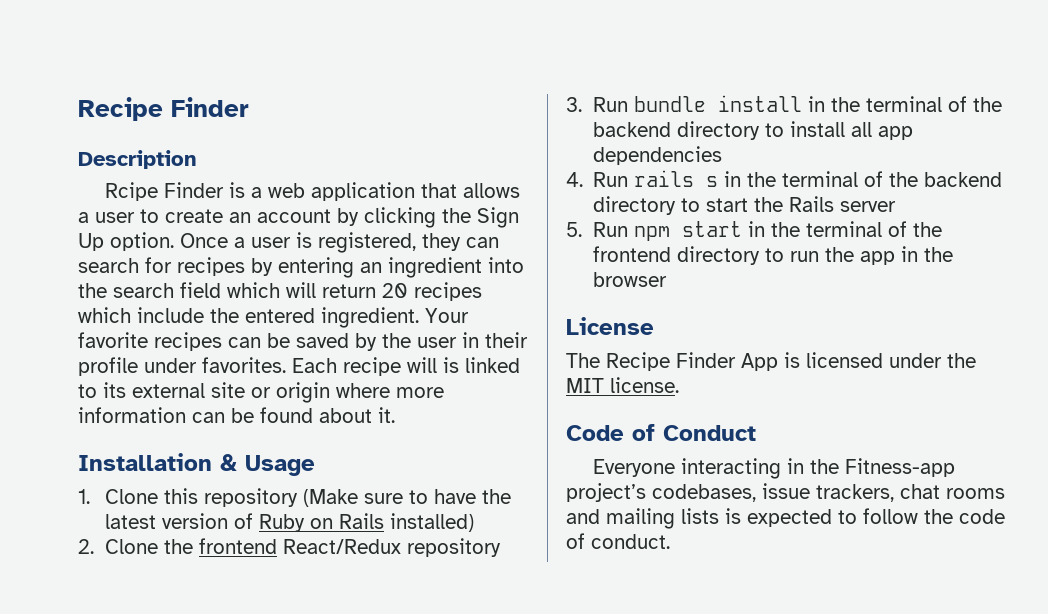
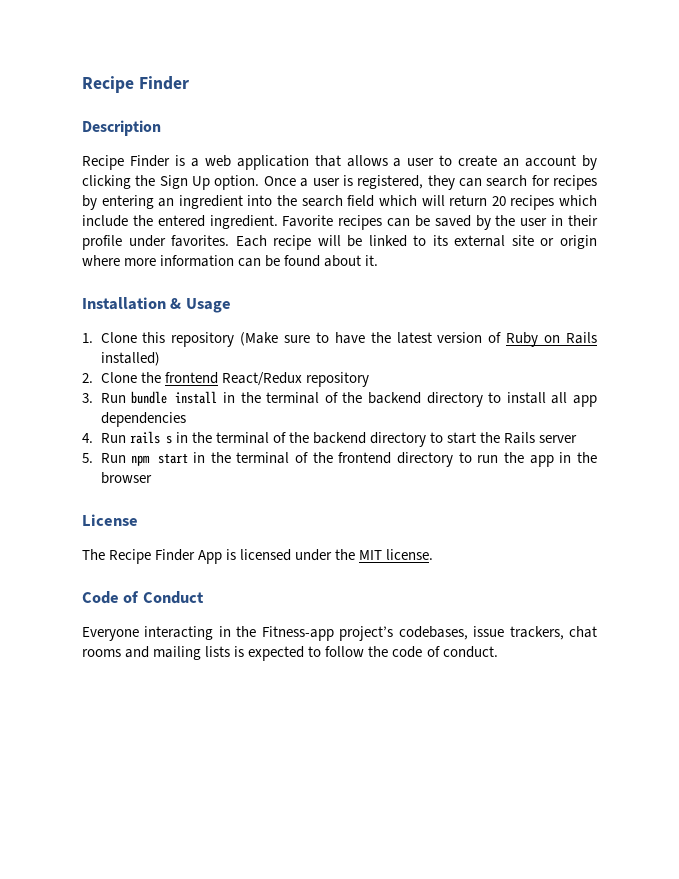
- Rcipe Finder is a web application that allows a user to create an account by clicking the Sign Up option.
+ Recipe Finder is a web application that allows a user to create an account by clicking the Sign Up option.
- Your favorite recipes can be saved by the user in their profile under favorites.
+ Favorite recipes can be saved by the user in their profile under favorites.
- Each recipe will is linked to its external site or origin where more information can be found about it.
+ Each recipe will be linked to its external site or origin where more information can be found about it.

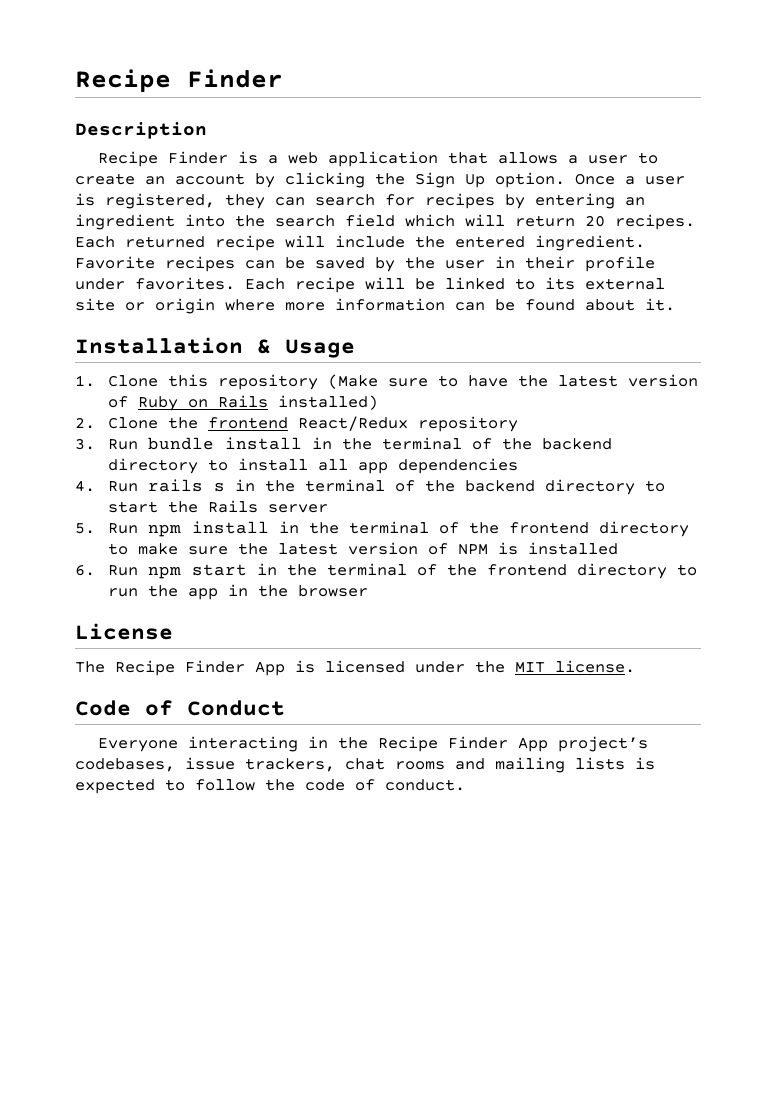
- Once a user is registered, they can search for recipes by entering an ingredient into the search field which will return 20 recipes which include the entered ingredient.
+ Once a user is registered, they can search for recipes by entering an ingredient into the search field which will return 20 recipes. Each returned recipe will include the entered ingredient.
- 5. Run npm start in the terminal of the frontend directory to run the app in the browser
+ 5. Run npm install in the terminal of the frontend directory to make sure the latest version of NPM is installed
+ 6. Run npm start in the terminal of the frontend directory to run the app in the browser
- Everyone interacting in the Fitness-app project’s codebases, issue trackers, chat rooms and mailing lists is expected to follow the code of conduct.
+ Everyone interacting in the Recipe Finder App project’s codebases, issue trackers, chat rooms and mailing lists is expected to follow the code of conduct.

